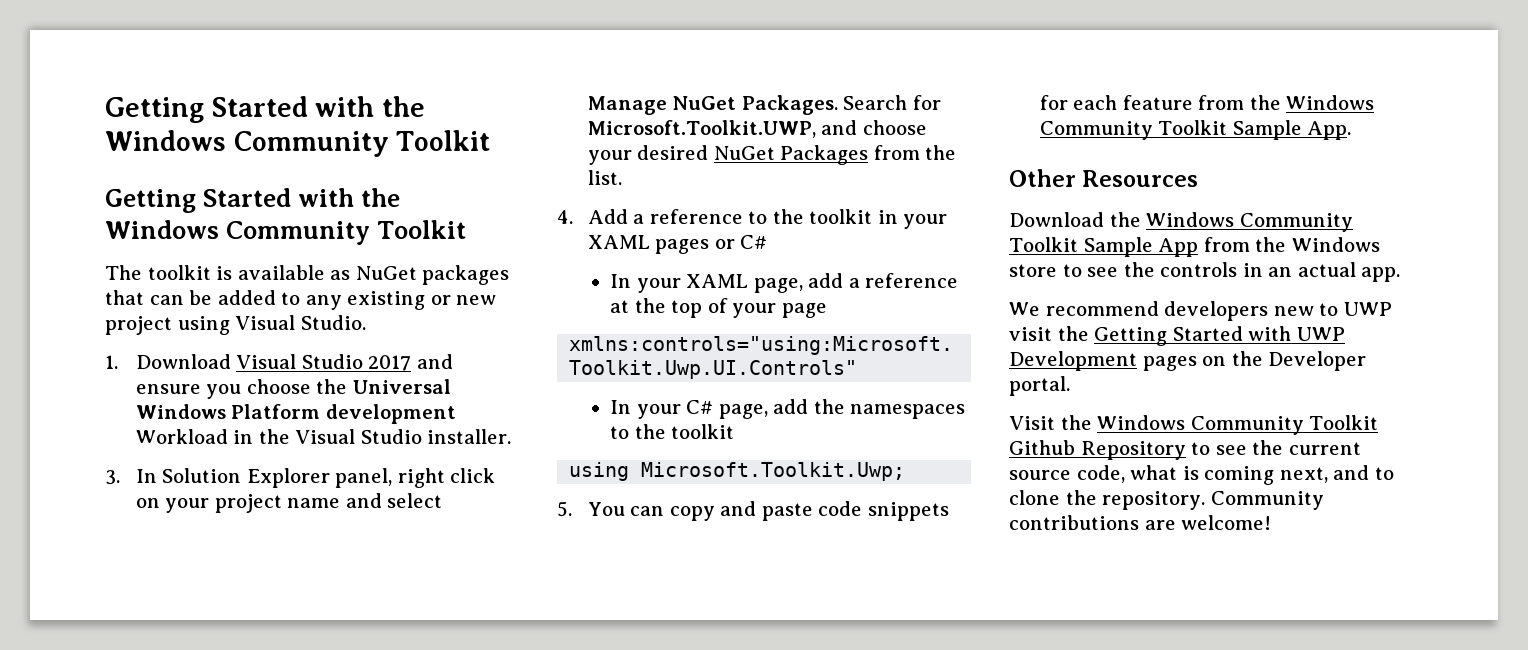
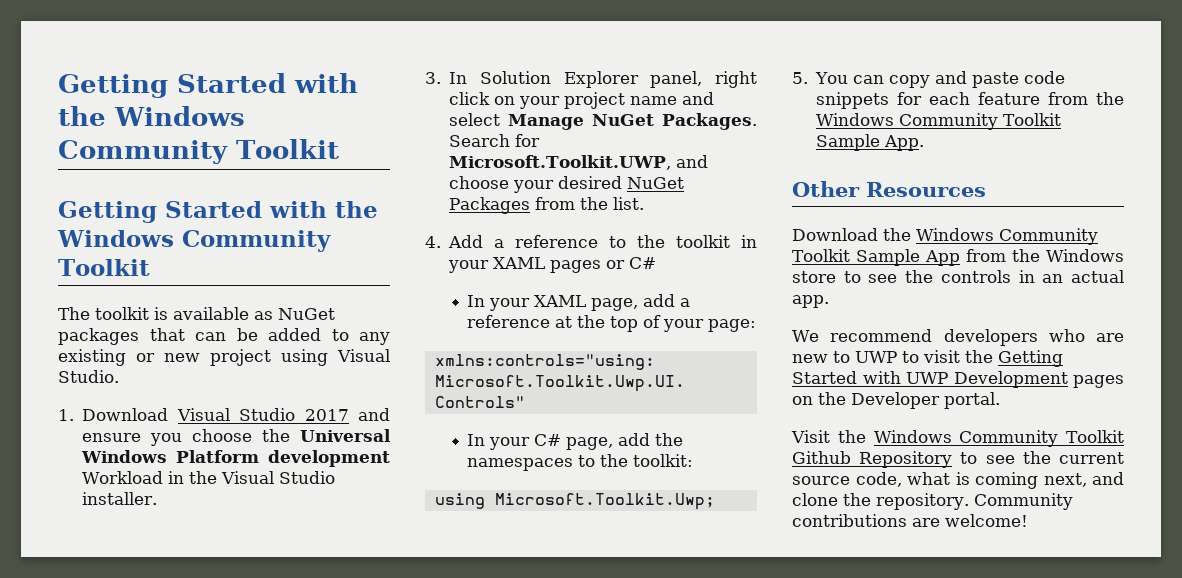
- In your XAML page, add a reference at the top of your page
+ In your XAML page, add a reference at the top of your page:
- In your C# page, add the namespaces to the toolkit
+ In your C# page, add the namespaces to the toolkit:
- We recommend developers new to UWP visit the Getting Started with UWP Development pages on the Developer portal.
+ We recommend developers who are new to UWP to visit the Getting Started with UWP Development pages on the Developer portal.
- Visit the Windows Community Toolkit Github Repository to see the current source code, what is coming next, and to clone the repository.
+ Visit the Windows Community Toolkit Github Repository to see the current source code, what is coming next, and clone the repository.

